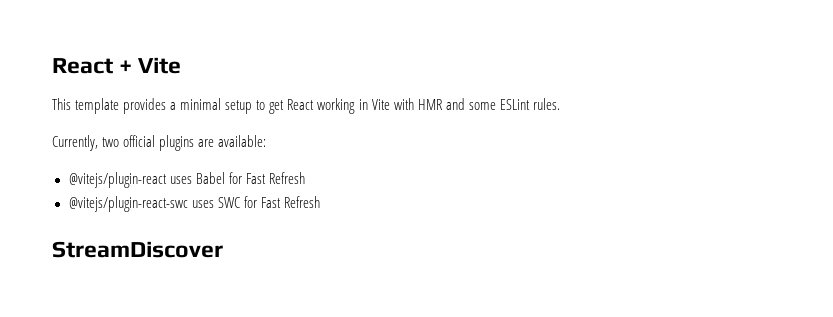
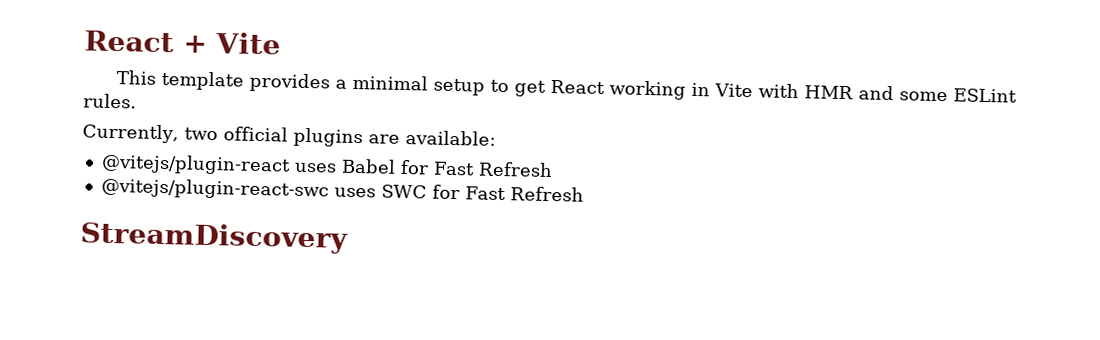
- StreamDiscover
+ StreamDiscovery

